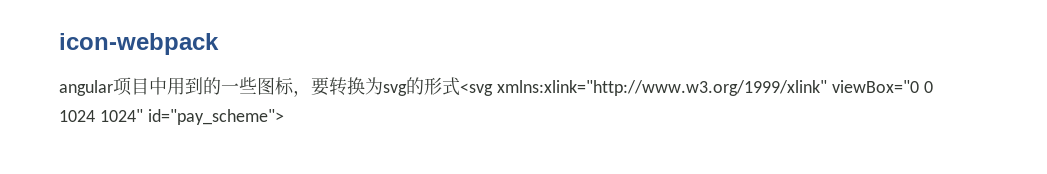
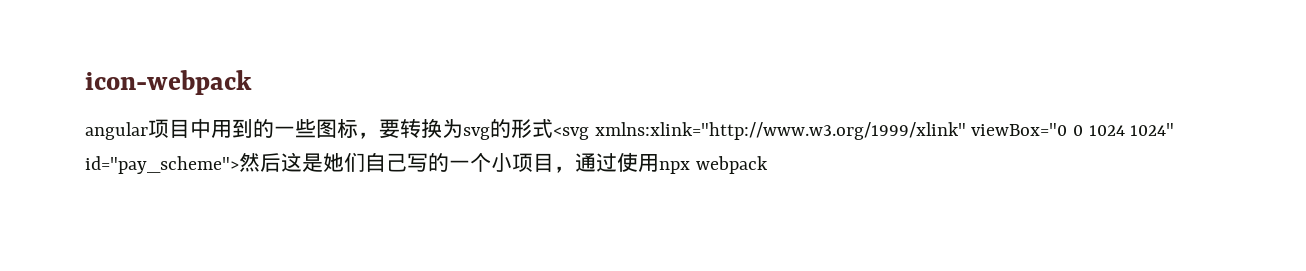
- angular项目中用到的一些图标，要转换为svg的形式<svg xmlns:xlink="http://www.w3.org/1999/xlink" viewBox="0 0 1024 1024" id="pay_scheme">
+ angular项目中用到的一些图标，要转换为svg的形式<svg xmlns:xlink="http://www.w3.org/1999/xlink" viewBox="0 0 1024 1024" id="pay_scheme">然后这是她们自己写的一个小项目，通过使用npx webpack

